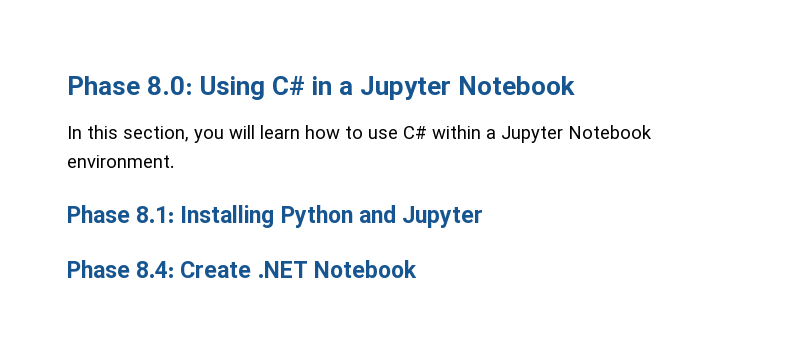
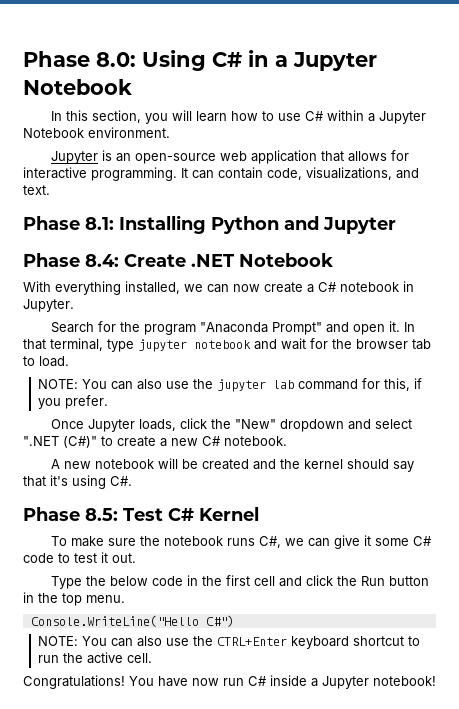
+ Jupyter is an open-source web application that allows for interactive programming. It can contain code, visualizations, and text.
+ With everything installed, we can now create a C# notebook in Jupyter.
+ Search for the program "Anaconda Prompt" and open it. In that terminal, type jupyter notebook and wait for the browser tab to load.
+ NOTE: You can also use the jupyter lab command for this, if you prefer.
+ Once Jupyter loads, click the "New" dropdown and select ".NET (C#)" to create a new C# notebook.
+ A new notebook will be created and the kernel should say that it's using C#.
+ Phase 8.5: Test C# Kernel
+ To make sure the notebook runs C#, we can give it some C# code to test it out.
+ Type the below code in the first cell and click the Run button in the top menu.
+ Console.WriteLine("Hello C#")
+ NOTE: You can also use the CTRL+Enter keyboard shortcut to run the active cell.
+ Congratulations! You have now run C# inside a Jupyter notebook!

